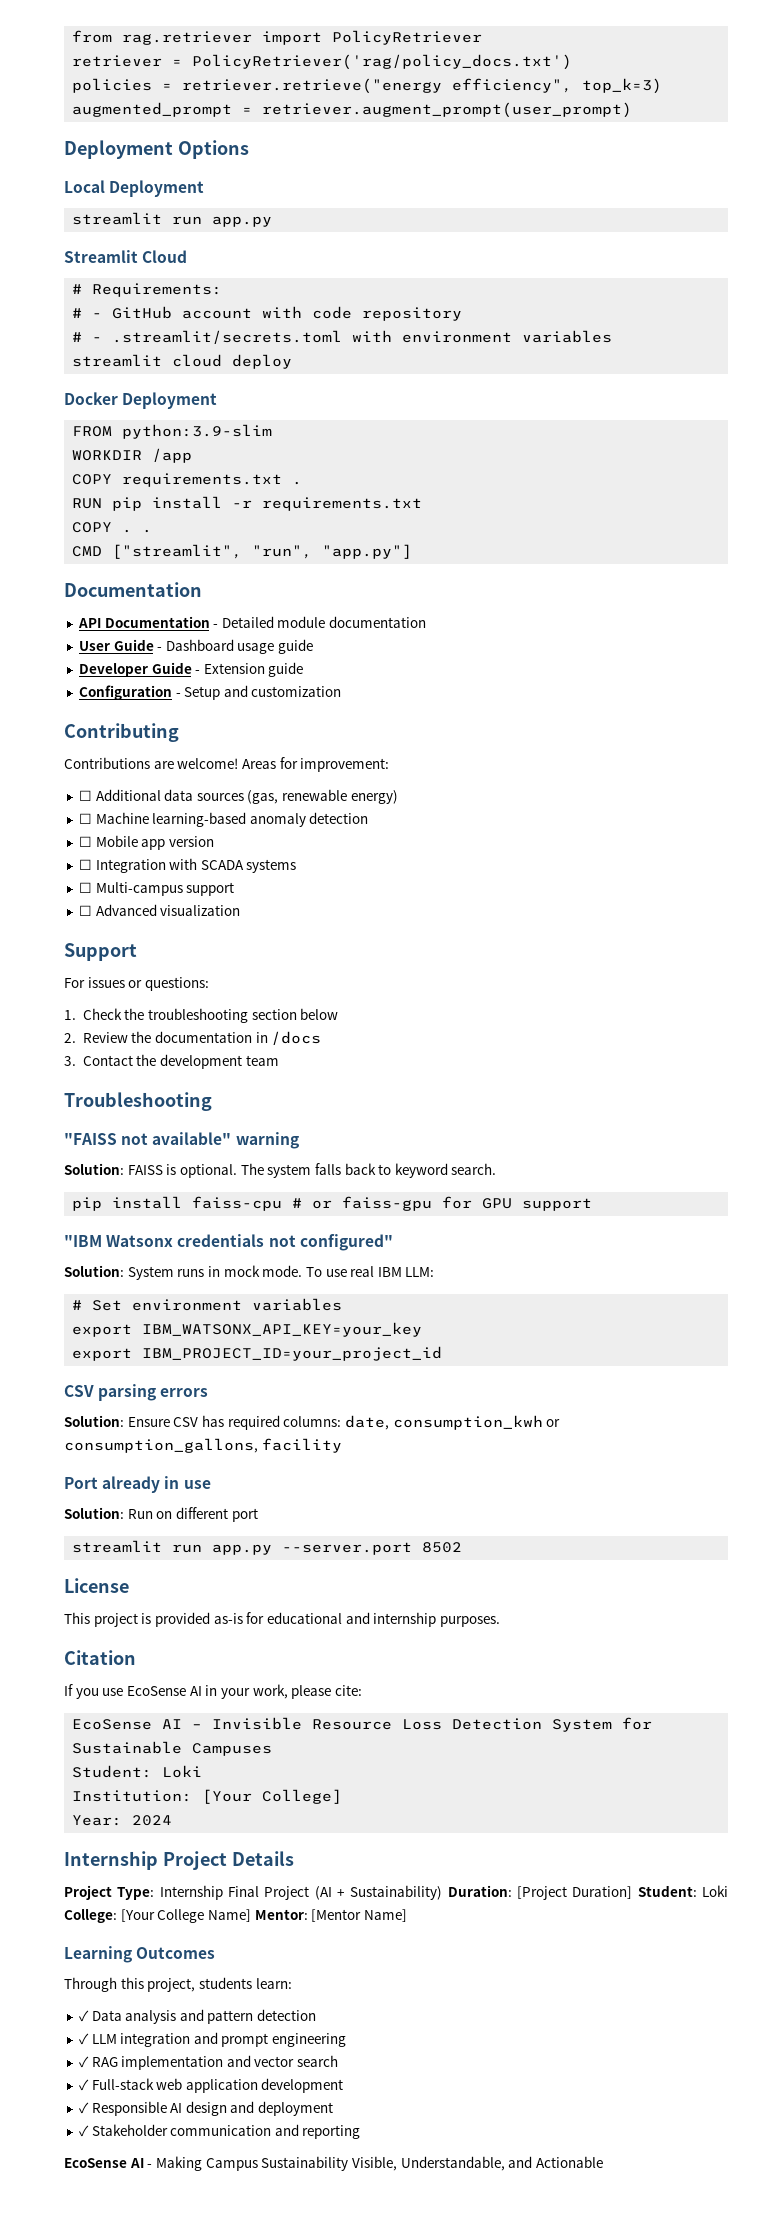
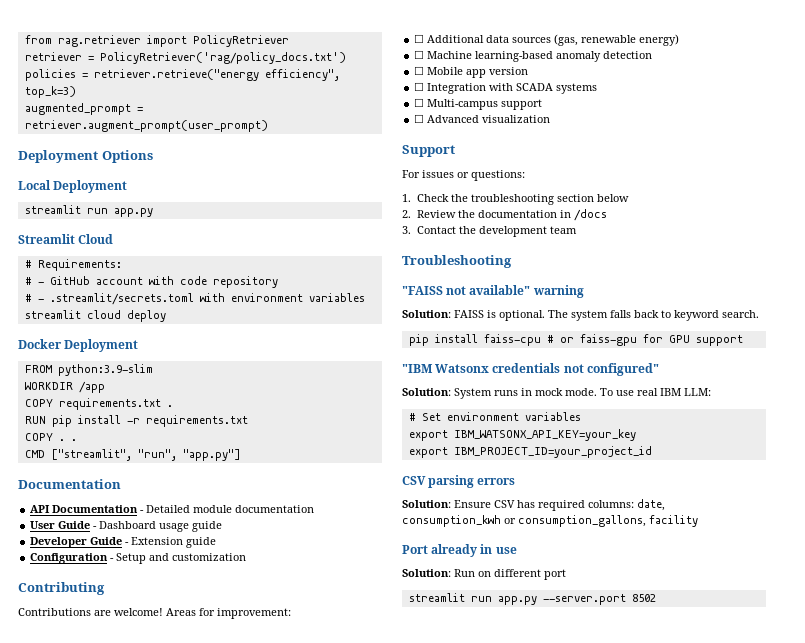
- License
- This project is provided as-is for educational and internship purposes.
- Citation
- If you use EcoSense AI in your work, please cite:
- EcoSense AI – Invisible Resource Loss Detection System for Sustainable Campuses
- Student: Loki
- Institution: [Your College]
- Year: 2024
- Internship Project Details
- Project Type: Internship Final Project (AI + Sustainability) Duration: [Project Duration] Student: Loki College: [Your College Name] Mentor: [Mentor Name]
- Learning Outcomes
- Through this project, students learn:
- ✓ Data analysis and pattern detection
- ✓ LLM integration and prompt engineering
- ✓ RAG implementation and vector search
- ✓ Full-stack web application development
- ✓ Responsible AI design and deployment
- ✓ Stakeholder communication and reporting
- EcoSense AI - Making Campus Sustainability Visible, Understandable, and Actionable

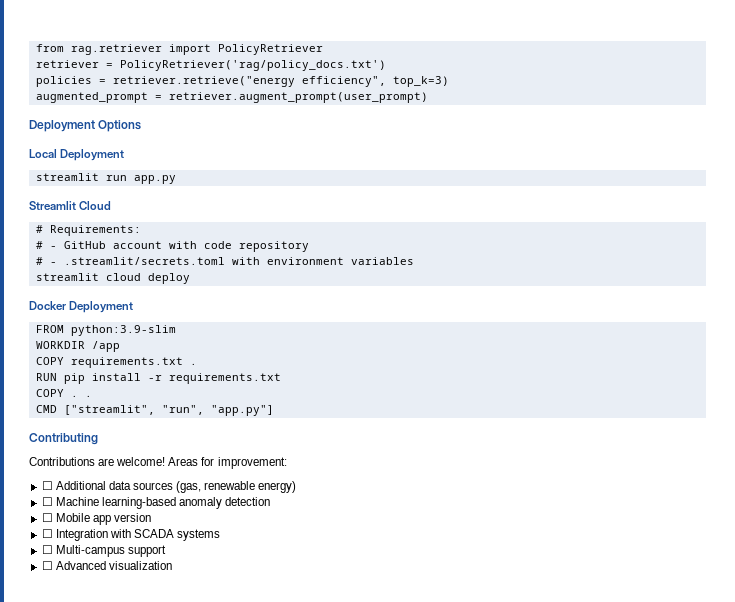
  CMD ["streamlit", "run", "app.py"]
- Documentation
- API Documentation - Detailed module documentation
- User Guide - Dashboard usage guide
- Developer Guide - Extension guide
- Configuration - Setup and customization
- Support
- For issues or questions:
- 1. Check the troubleshooting section below
- 2. Review the documentation in /docs
- 3. Contact the development team
- Troubleshooting
- "FAISS not available" warning
- Solution: FAISS is optional. The system falls back to keyword search.
- pip install faiss-cpu # or faiss-gpu for GPU support
- "IBM Watsonx credentials not configured"
- Solution: System runs in mock mode. To use real IBM LLM:
- # Set environment variables
- export IBM_WATSONX_API_KEY=your_key
- export IBM_PROJECT_ID=your_project_id
- CSV parsing errors
- Solution: Ensure CSV has required columns: date, consumption_kwh or consumption_gallons, facility
- Port already in use
- Solution: Run on different port
- streamlit run app.py --server.port 8502

